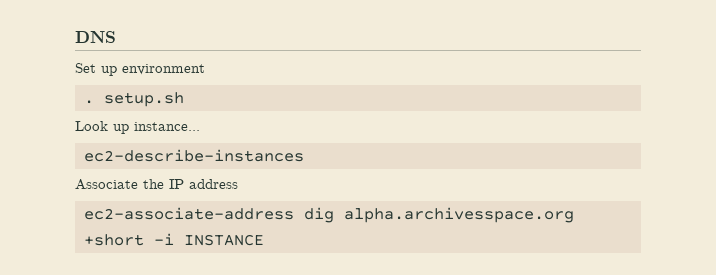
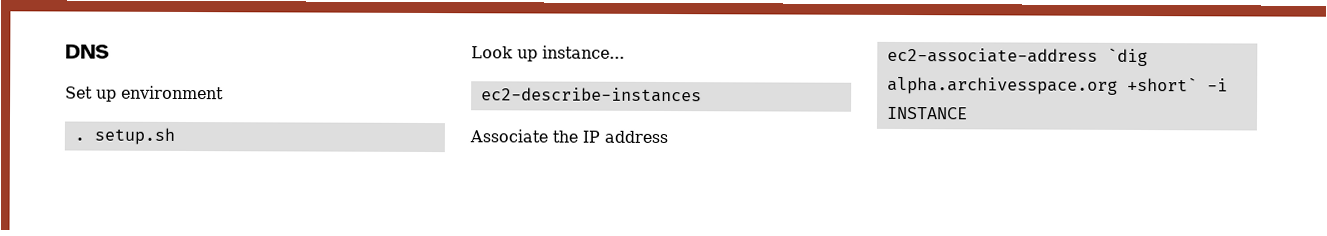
- ec2-associate-address dig alpha.archivesspace.org +short -i INSTANCE
+ ec2-associate-address `dig alpha.archivesspace.org +short` -i INSTANCE

